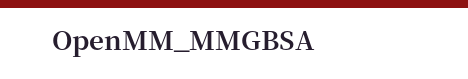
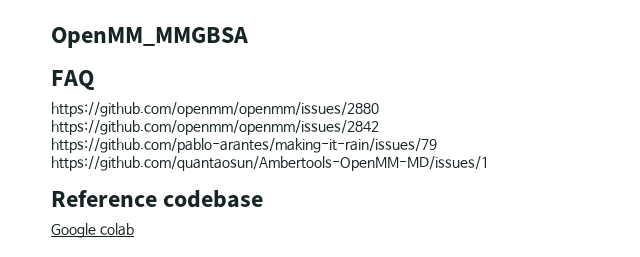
+ FAQ
+ https://github.com/openmm/openmm/issues/2880 https://github.com/openmm/openmm/issues/2842 https://github.com/pablo-arantes/making-it-rain/issues/79 https://github.com/quantaosun/Ambertools-OpenMM-MD/issues/1
+ Reference codebase
+ Google colab

